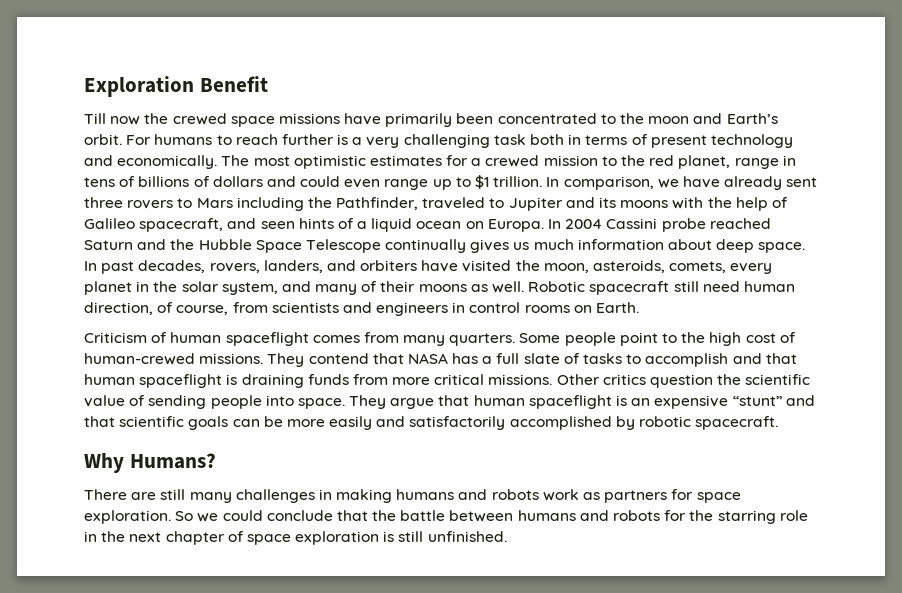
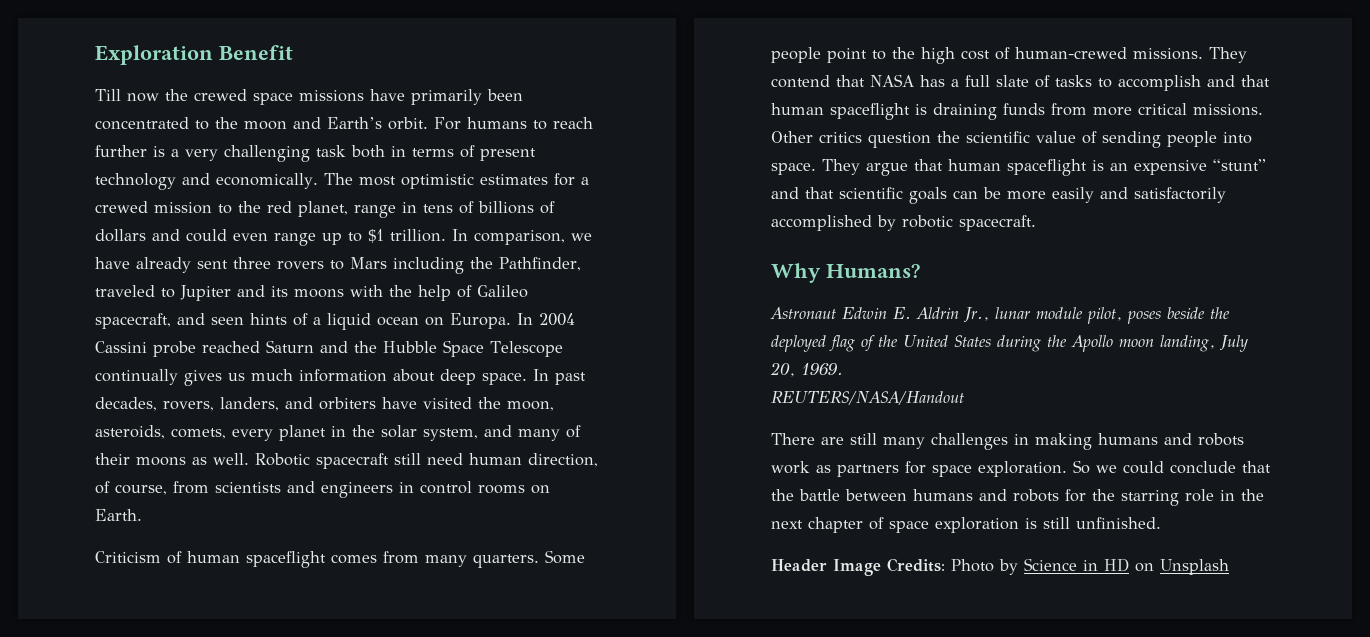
+ Astronaut Edwin E. Aldrin Jr., lunar module pilot, poses beside the deployed flag of the United States during the Apollo moon landing, July 20, 1969.
+ REUTERS/NASA/Handout
+ Header Image Credits: Photo by Science in HD on Unsplash

